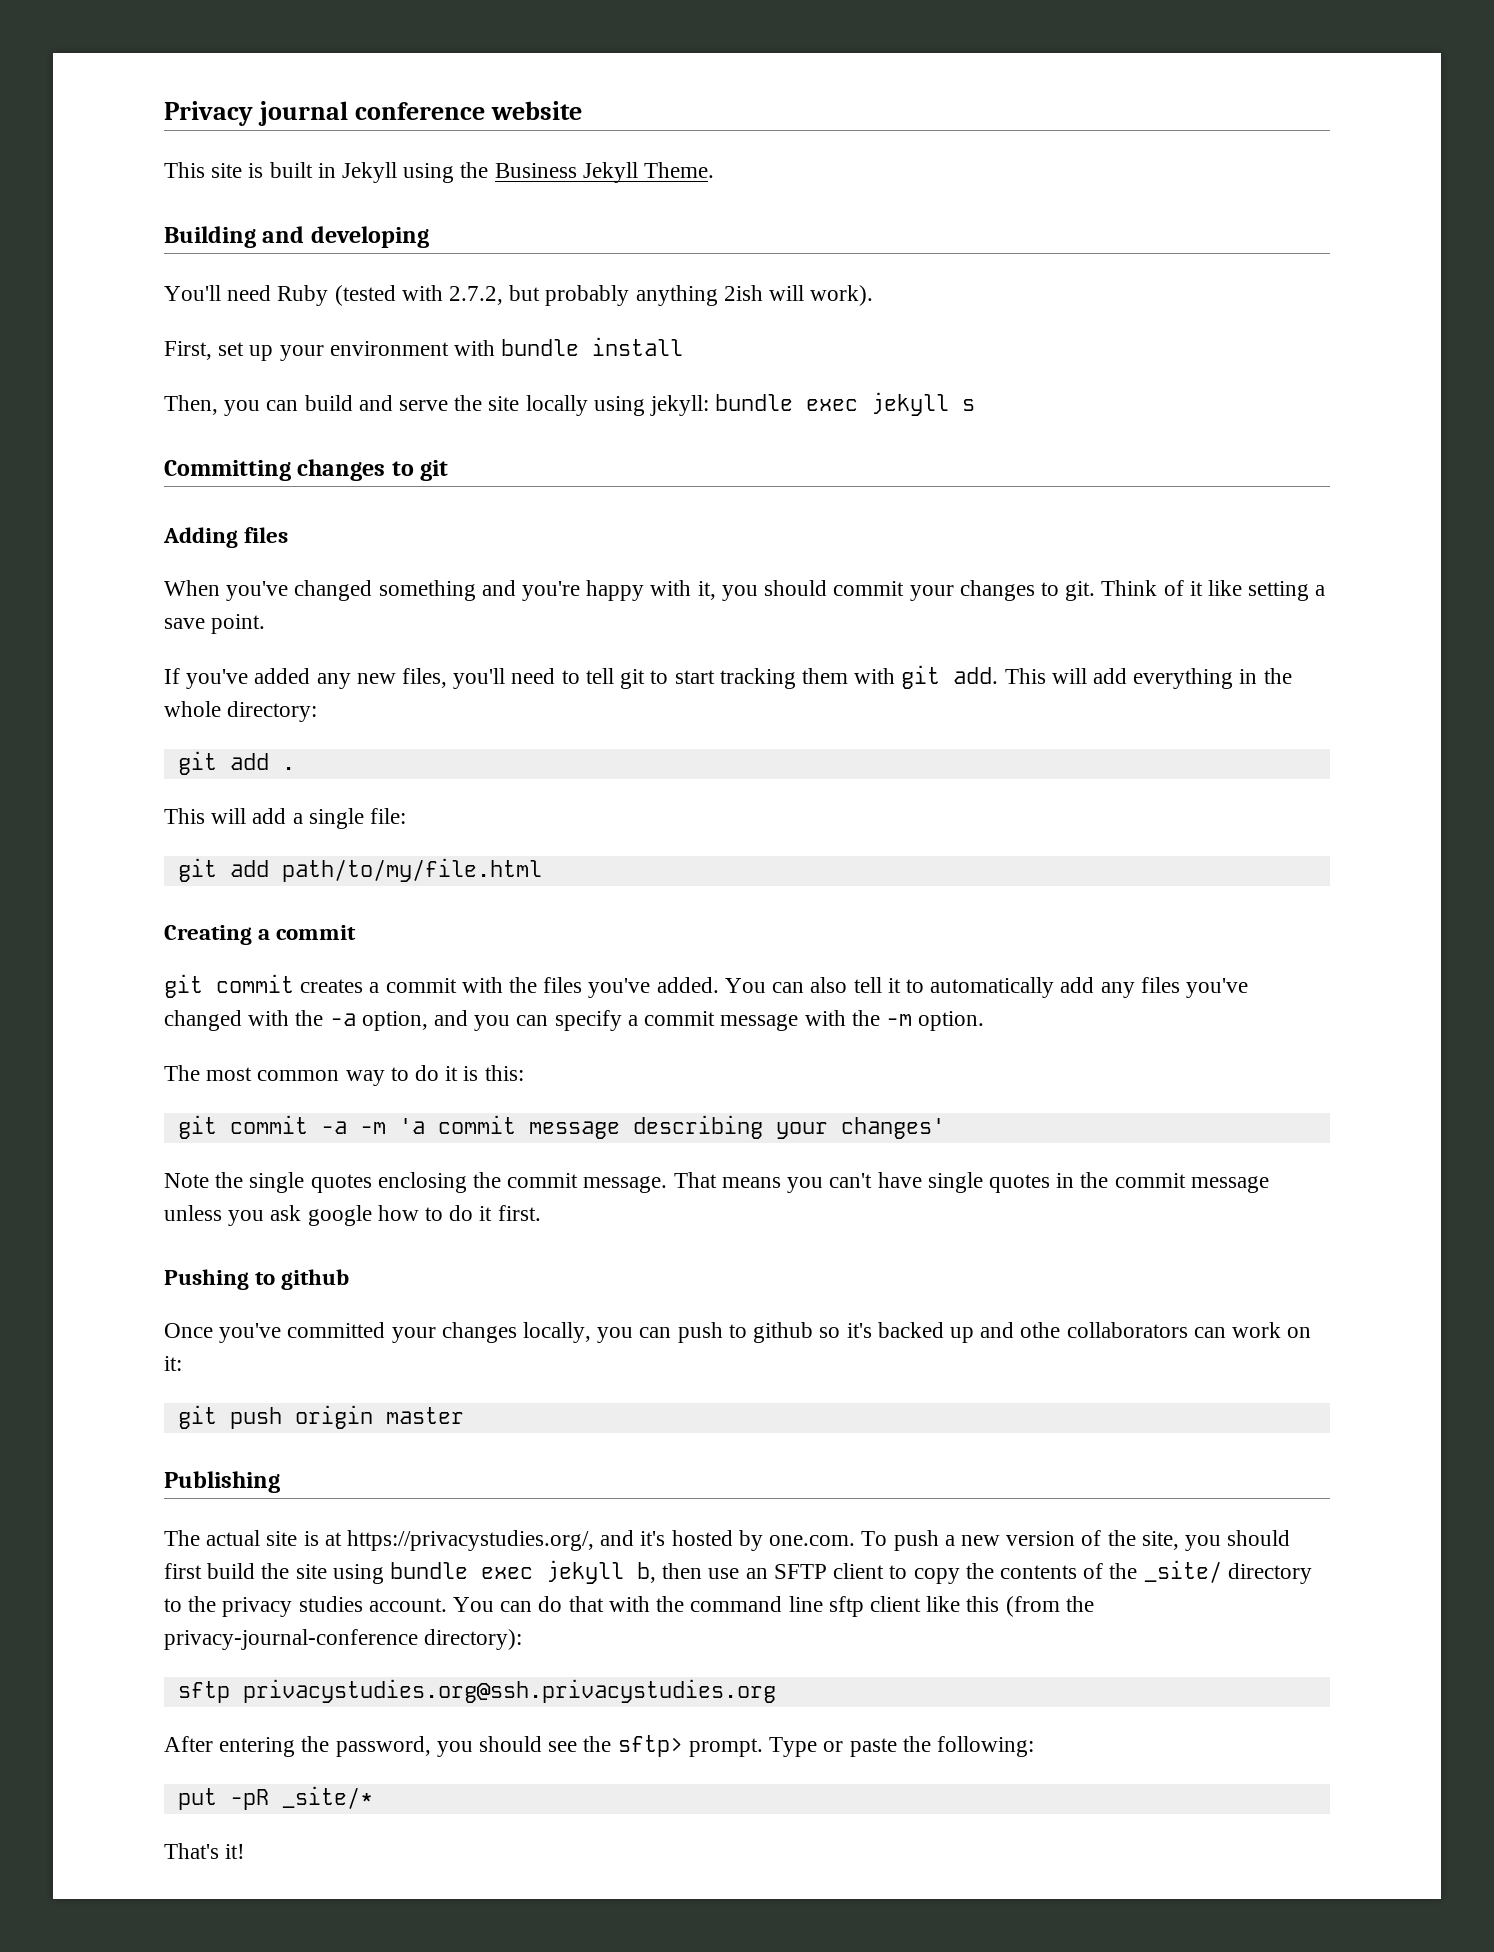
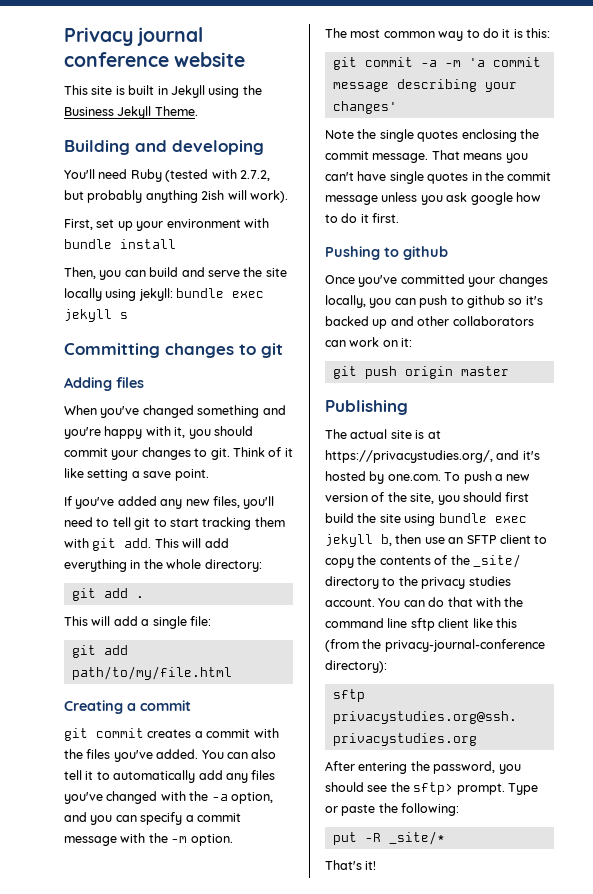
- Once you've committed your changes locally, you can push to github so it's backed up and othe collaborators can work on it:
+ Once you've committed your changes locally, you can push to github so it's backed up and other collaborators can work on it:
- put -pR _site/*
+ put -R _site/*

